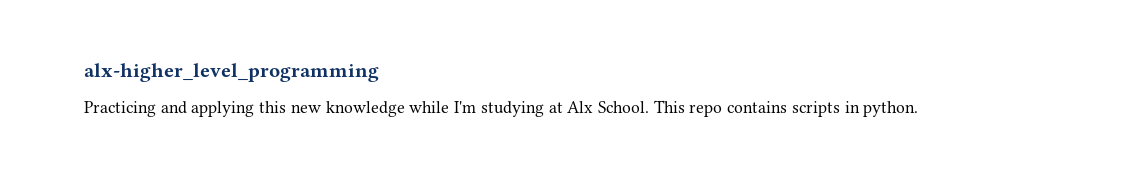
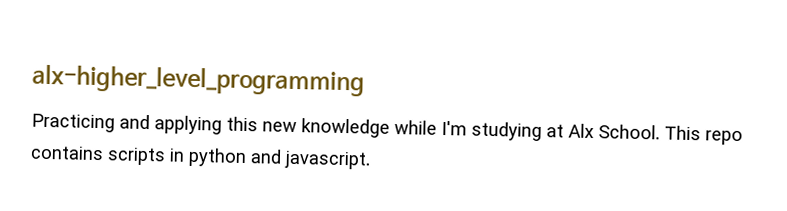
- This repo contains scripts in python.
+ This repo contains scripts in python and javascript.

